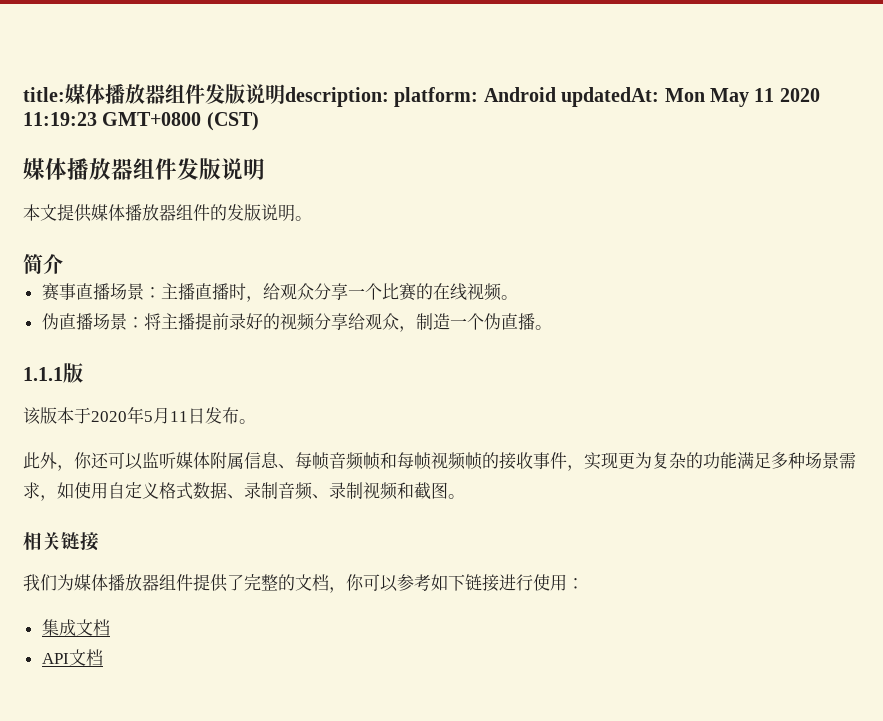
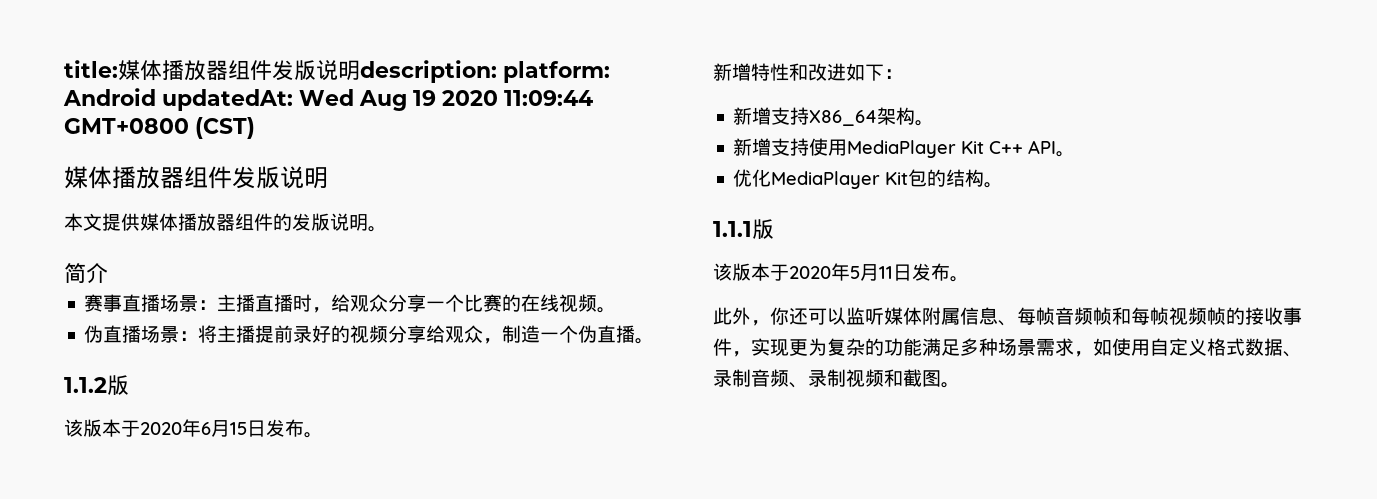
- title:媒体播放器组件发版说明description: platform: Android updatedAt: Mon May 11 2020 11:19:23 GMT+0800 (CST)
+ title:媒体播放器组件发版说明description: platform: Android updatedAt: Wed Aug 19 2020 11:09:44 GMT+0800 (CST)
+ 1.1.2版
+ 该版本于2020年6月15日发布。
+ 新增特性和改进如下：
+ 新增支持X86_64架构。
+ 新增支持使用MediaPlayer Kit C++ API。
+ 优化MediaPlayer Kit包的结构。
- 相关链接
- 我们为媒体播放器组件提供了完整的文档，你可以参考如下链接进行使用：
- 集成文档
- API文档

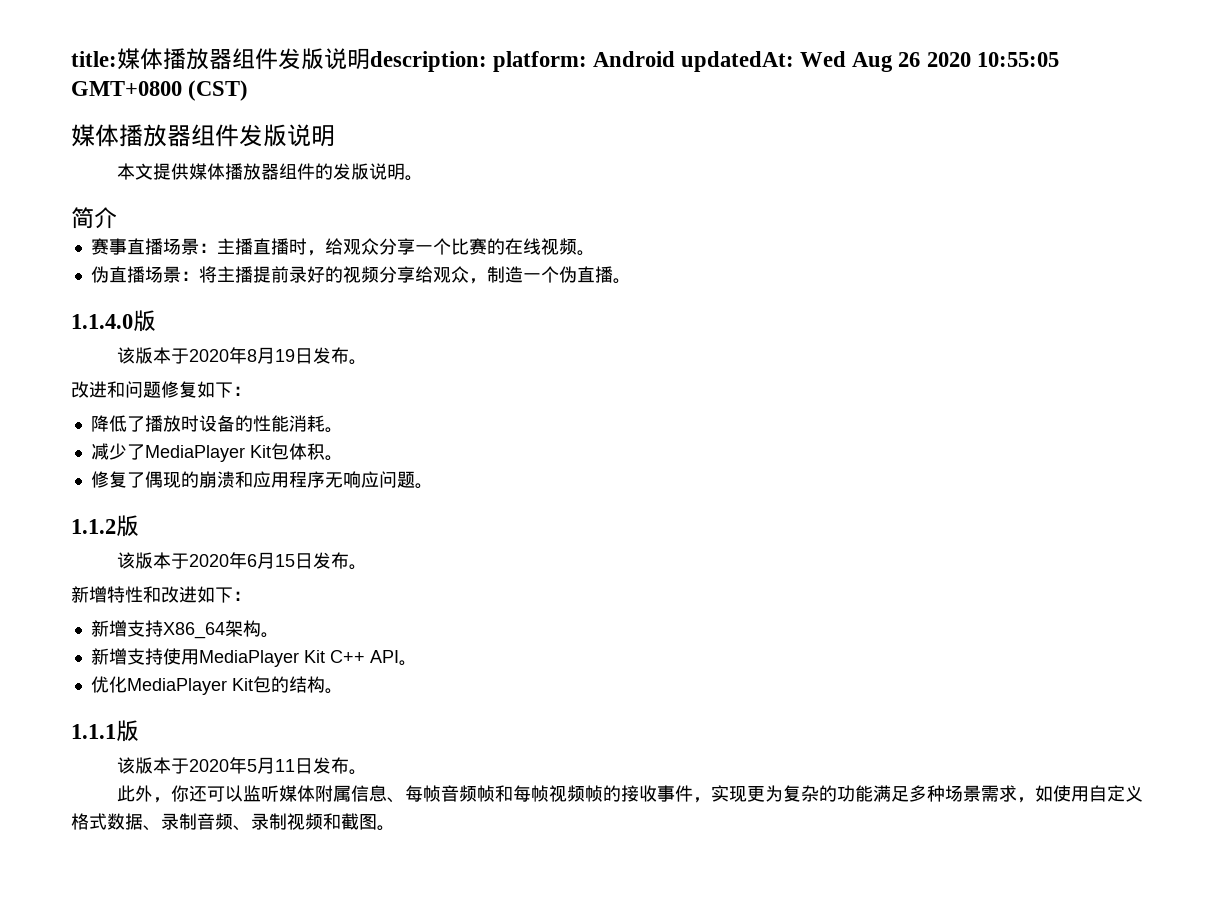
- title:媒体播放器组件发版说明description: platform: Android updatedAt: Wed Aug 19 2020 11:09:44 GMT+0800 (CST)
+ title:媒体播放器组件发版说明description: platform: Android updatedAt: Wed Aug 26 2020 10:55:05 GMT+0800 (CST)
+ 1.1.4.0版
+ 该版本于2020年8月19日发布。
+ 改进和问题修复如下：
+ 降低了播放时设备的性能消耗。
+ 减少了MediaPlayer Kit包体积。
+ 修复了偶现的崩溃和应用程序无响应问题。

